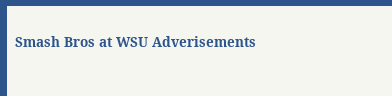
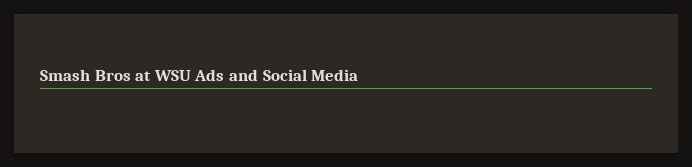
- Smash Bros at WSU Adverisements
+ Smash Bros at WSU Ads and Social Media

